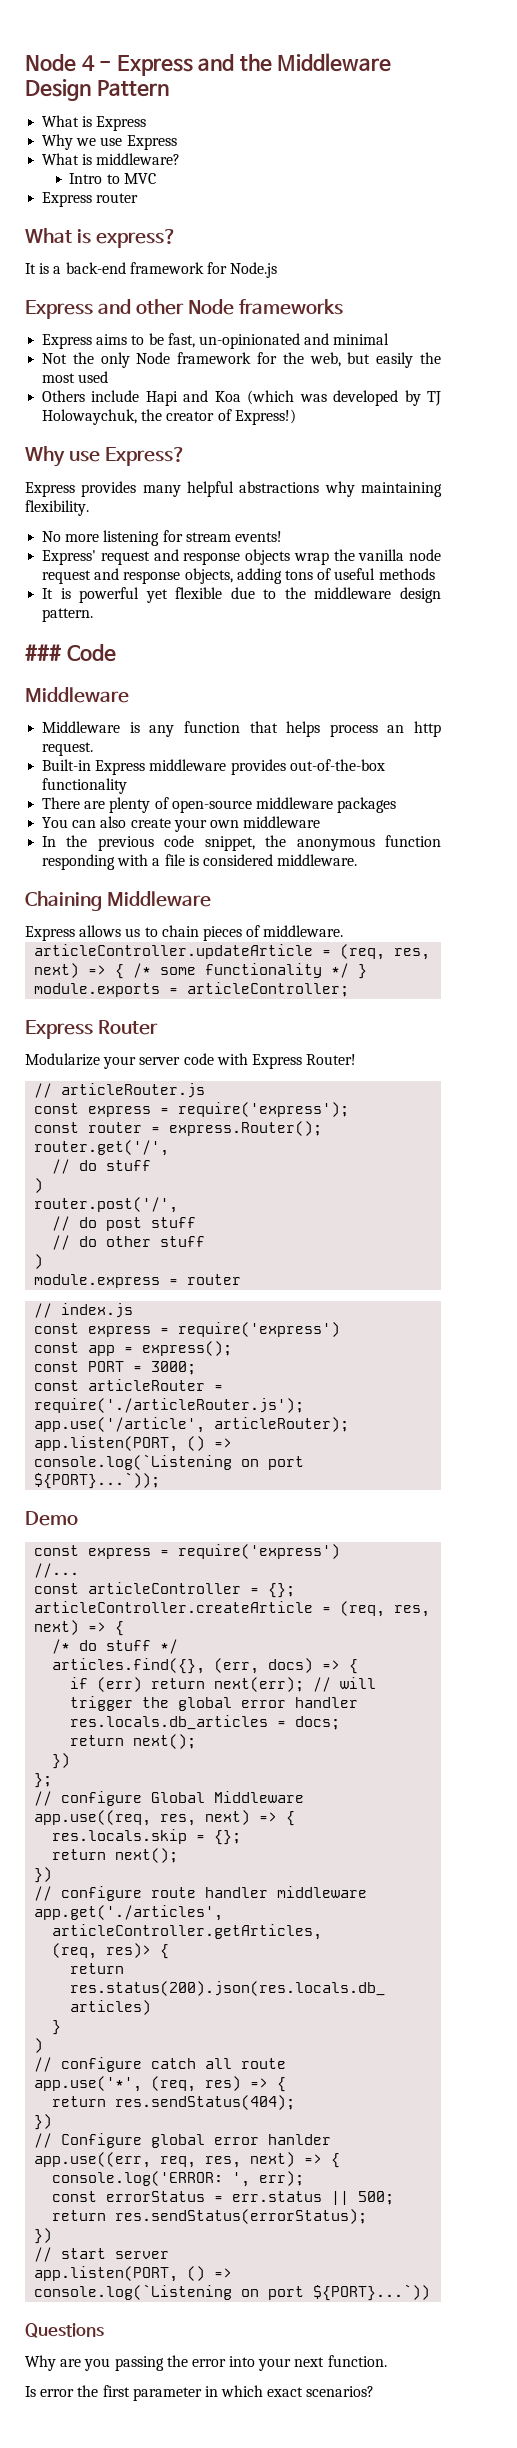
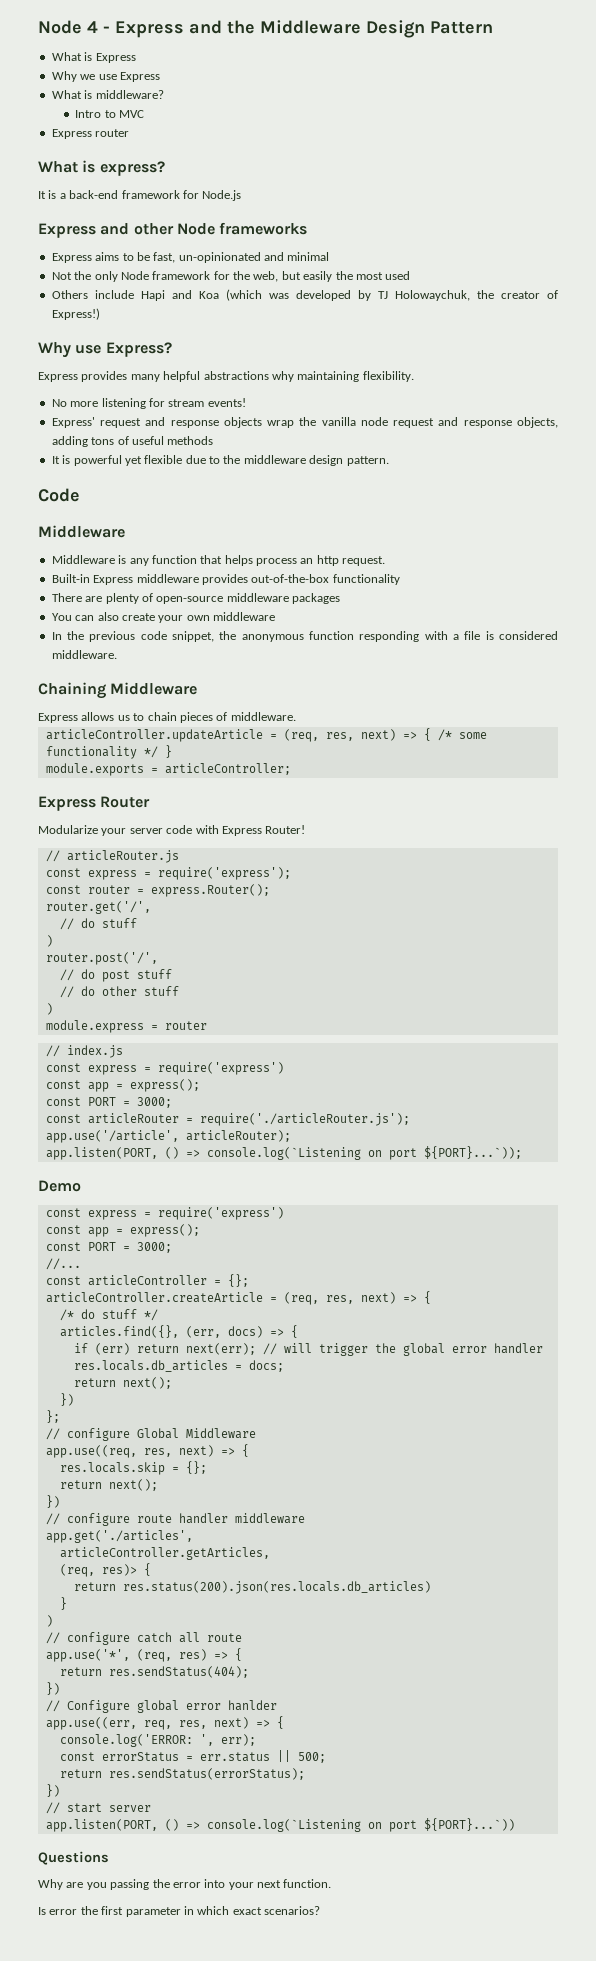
- ### Code
+ Code
  Demo
  const express = require('express')
+ const app = express();
+ const PORT = 3000;

